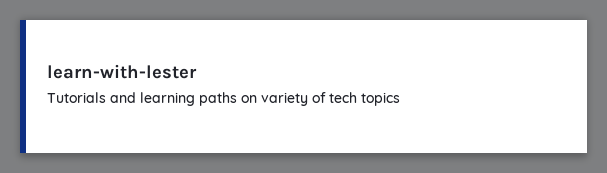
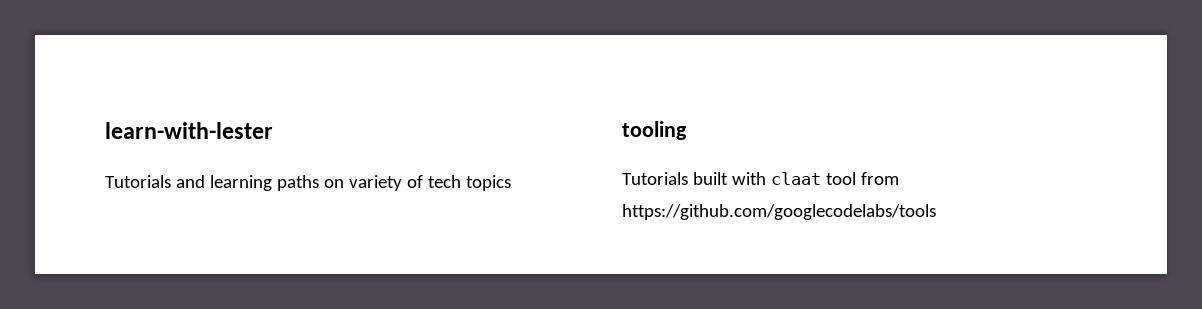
+ tooling
+ Tutorials built with claat tool from https://github.com/googlecodelabs/tools

